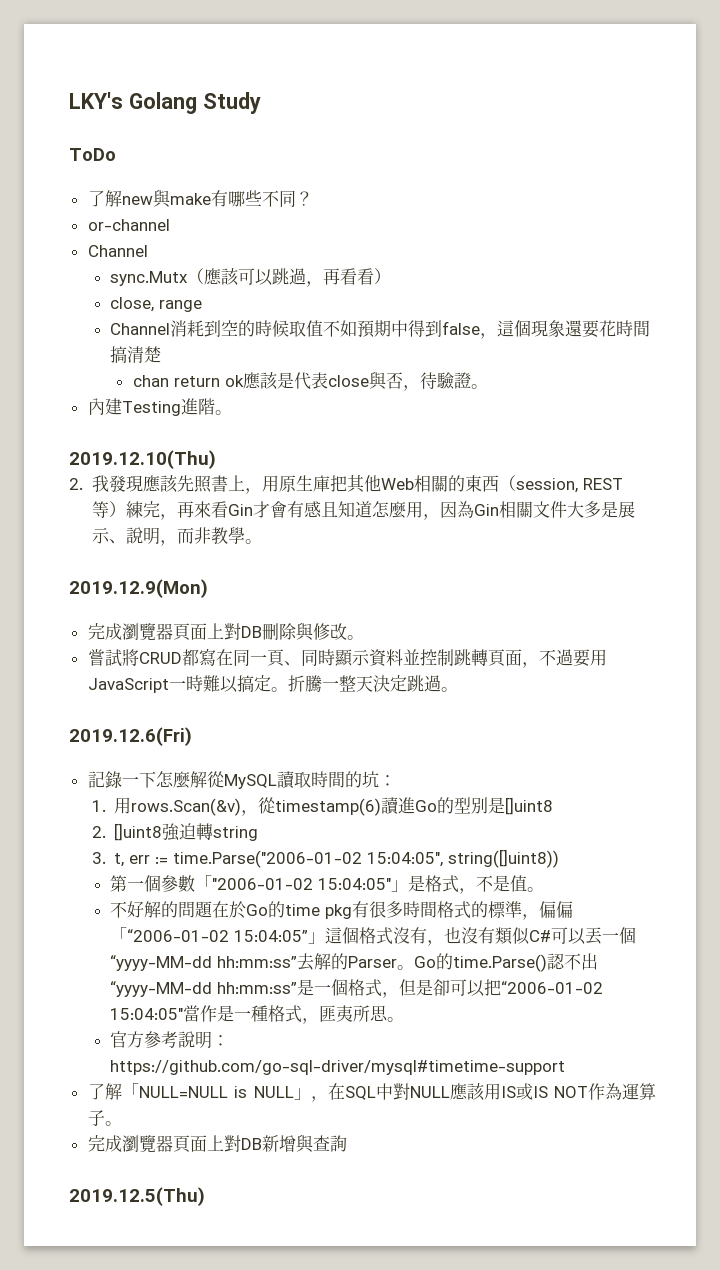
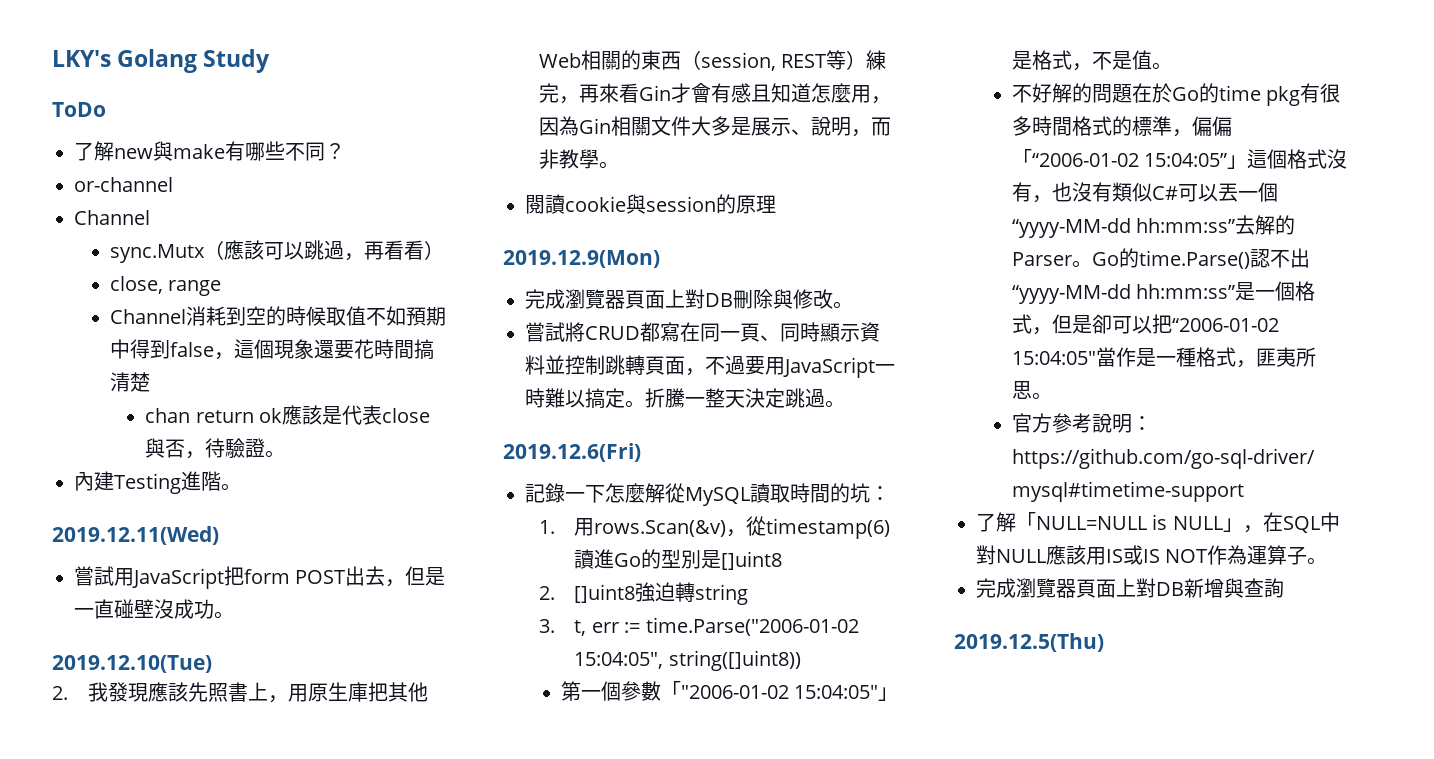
- 2019.12.10(Thu)
+ 2019.12.11(Wed)
+ 嘗試用JavaScript把form POST出去，但是一直碰壁沒成功。
+ 2019.12.10(Tue)
+ 閱讀cookie與session的原理

